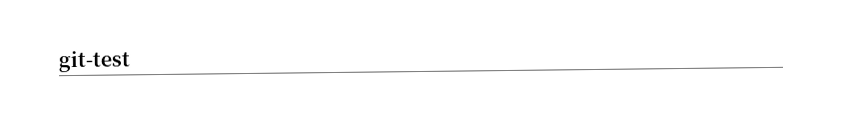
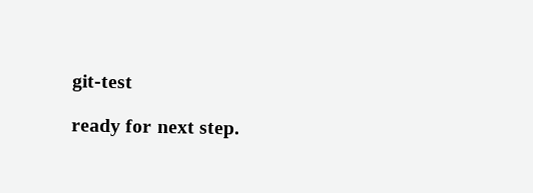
+ ready for next step.

